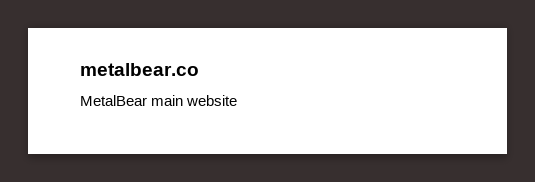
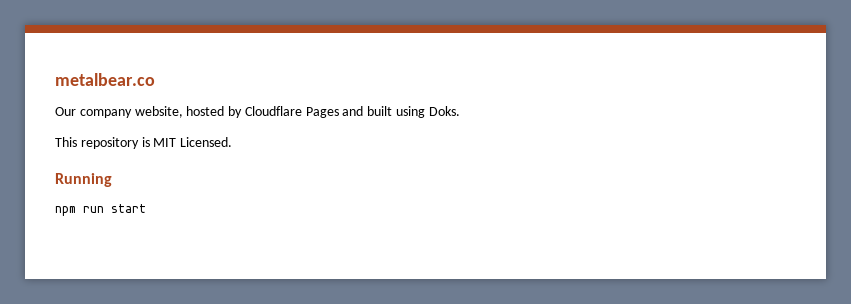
- MetalBear main website
+ Our company website, hosted by Cloudflare Pages and built using Doks.
+ This repository is MIT Licensed.
+ Running
+ npm run start

